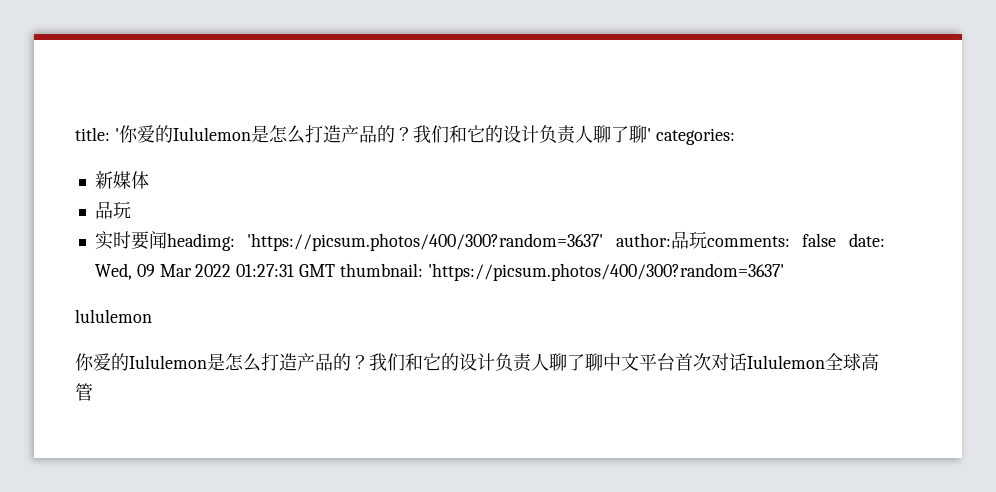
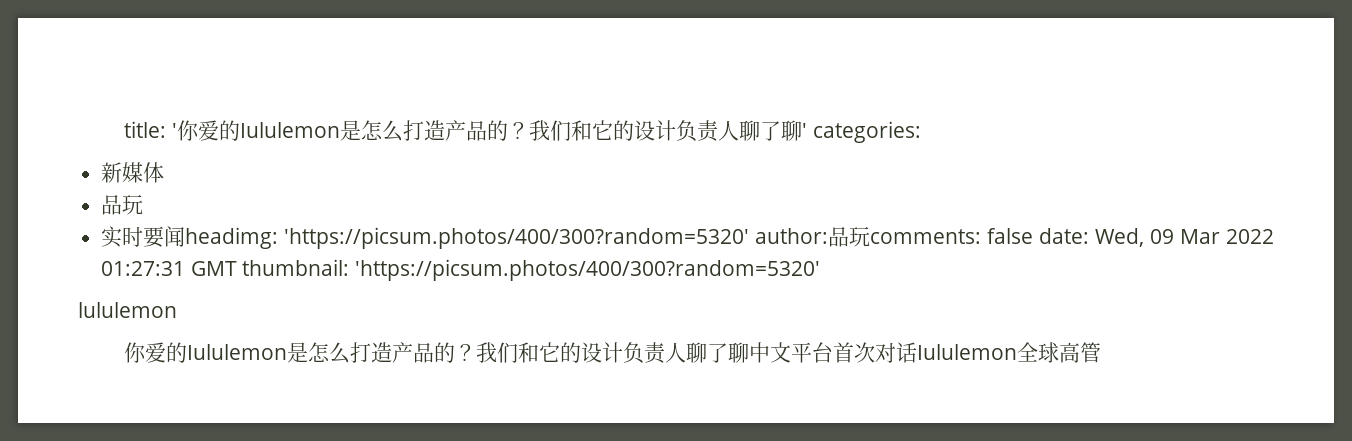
- 实时要闻headimg: 'https://picsum.photos/400/300?random=3637' author:品玩comments: false date: Wed, 09 Mar 2022 01:27:31 GMT thumbnail: 'https://picsum.photos/400/300?random=3637'
+ 实时要闻headimg: 'https://picsum.photos/400/300?random=5320' author:品玩comments: false date: Wed, 09 Mar 2022 01:27:31 GMT thumbnail: 'https://picsum.photos/400/300?random=5320'

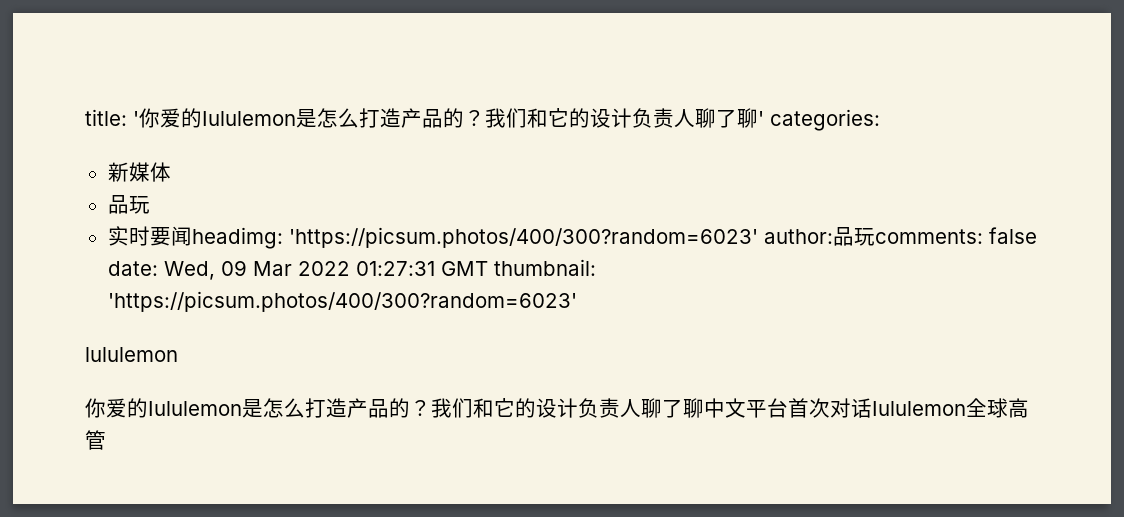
- 实时要闻headimg: 'https://picsum.photos/400/300?random=5320' author:品玩comments: false date: Wed, 09 Mar 2022 01:27:31 GMT thumbnail: 'https://picsum.photos/400/300?random=5320'
+ 实时要闻headimg: 'https://picsum.photos/400/300?random=6023' author:品玩comments: false date: Wed, 09 Mar 2022 01:27:31 GMT thumbnail: 'https://picsum.photos/400/300?random=6023'

